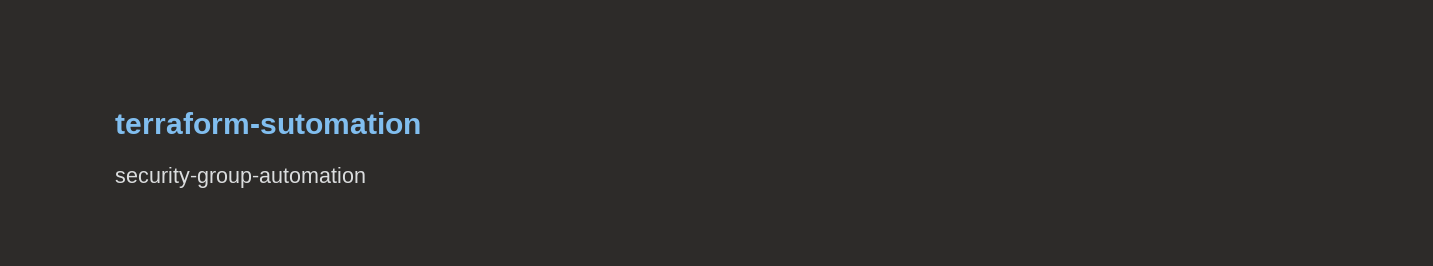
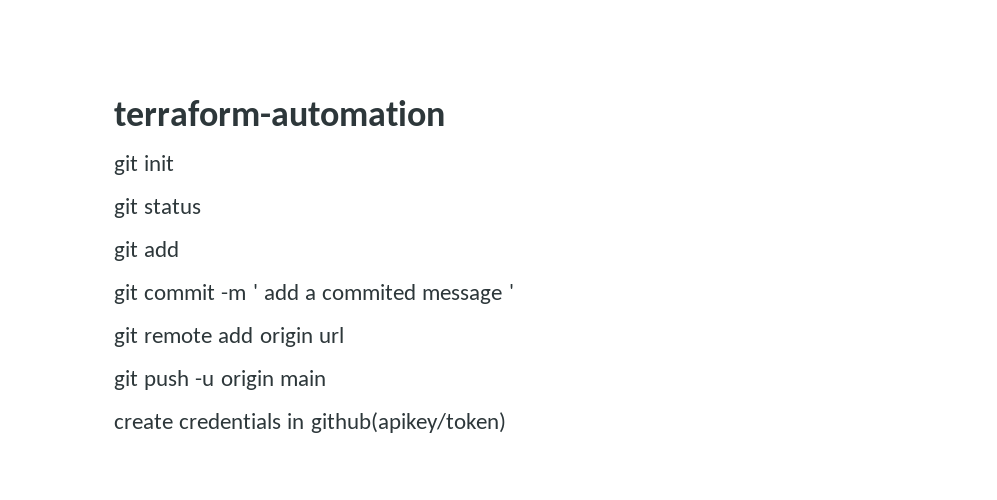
- terraform-sutomation
- security-group-automation
+ terraform-automation
+ git init
+ git status
+ git add
+ git commit -m ' add a commited message '
+ git remote add origin url
+ git push -u origin main
+ create credentials in github(apikey/token)

